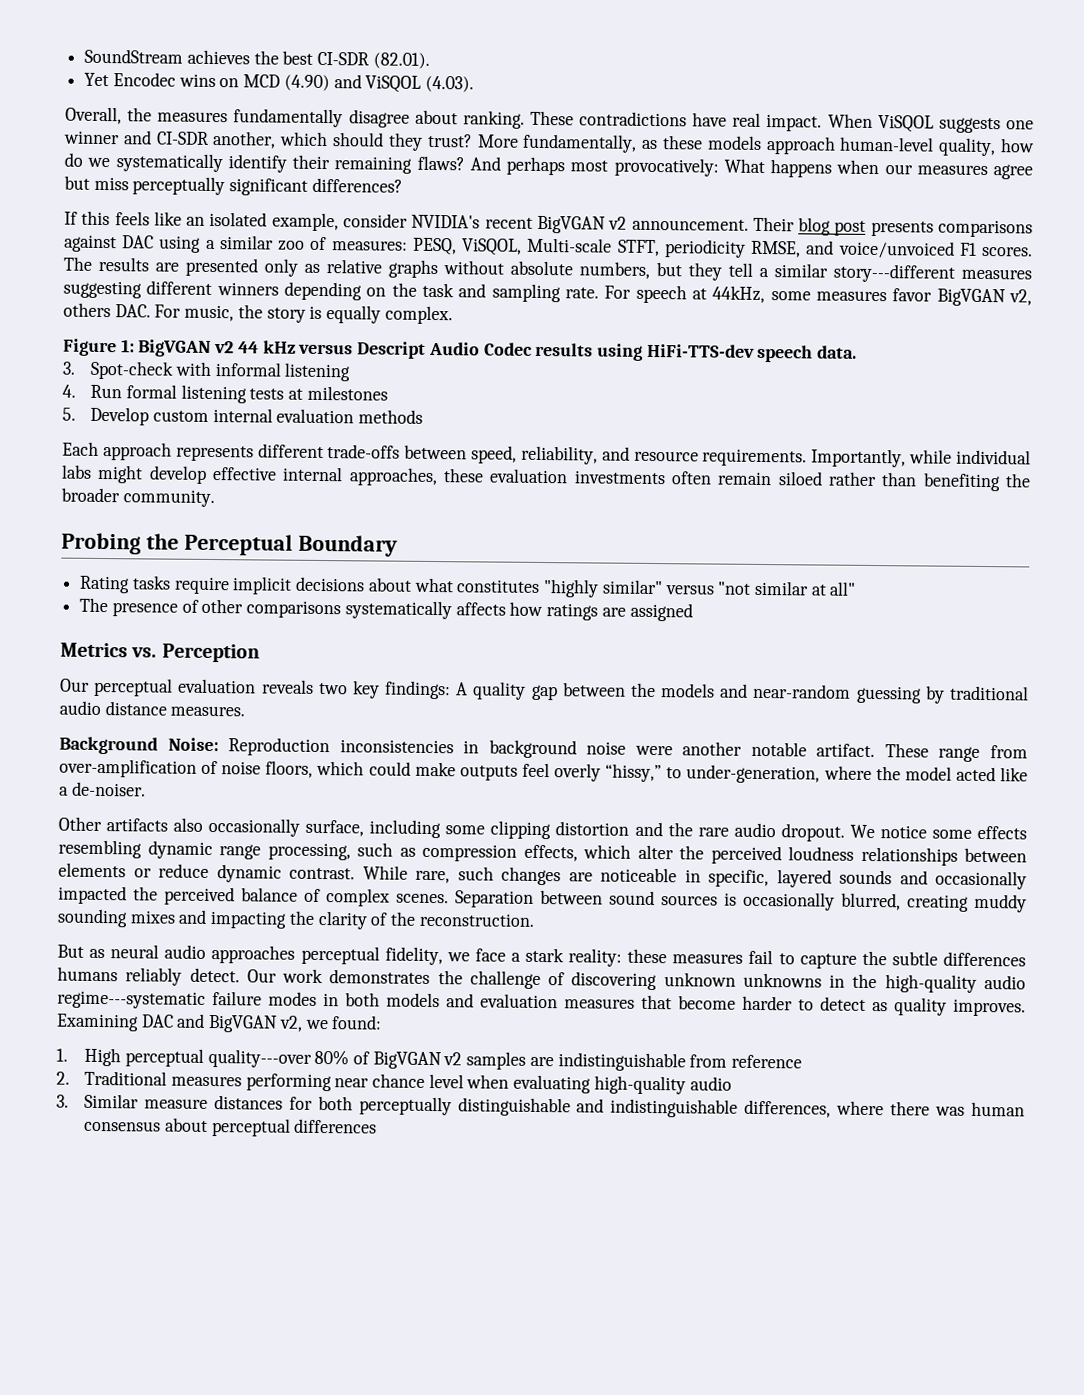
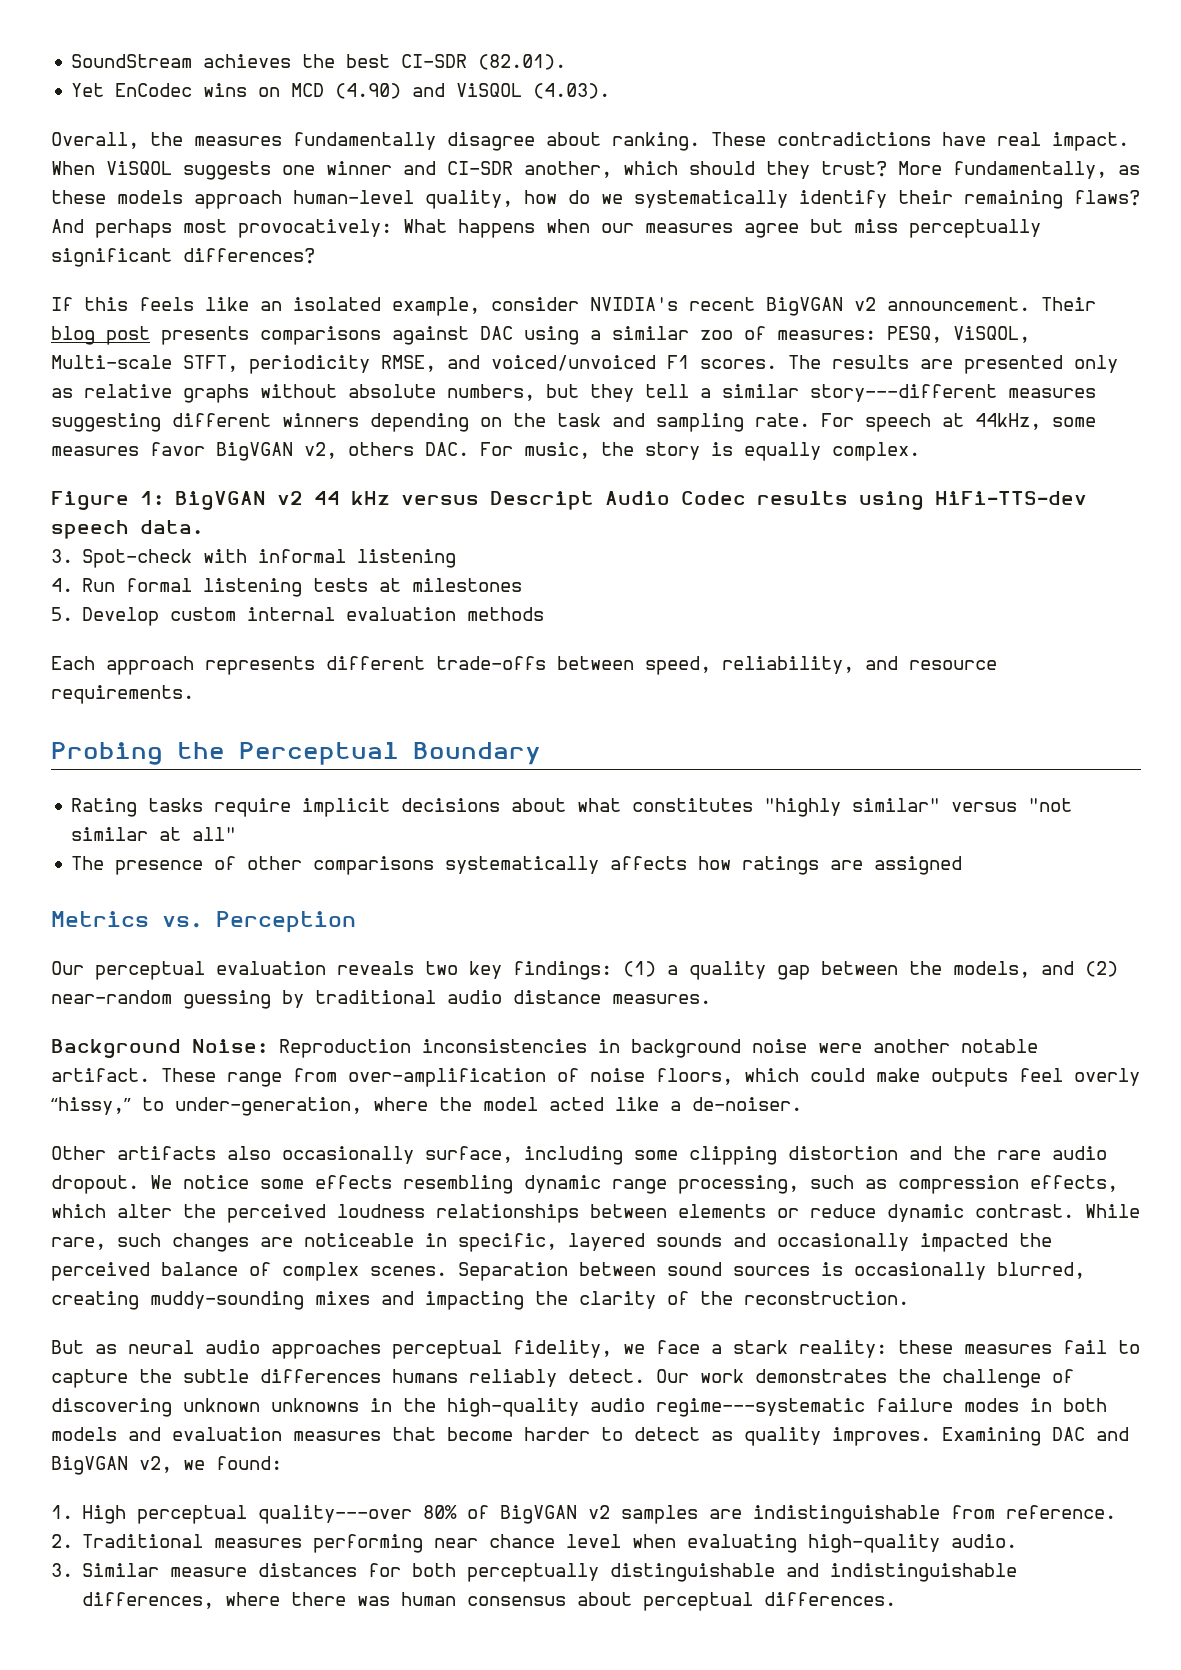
- Yet Encodec wins on MCD (4.90) and ViSQOL (4.03).
+ Yet EnCodec wins on MCD (4.90) and ViSQOL (4.03).
- Their blog post presents comparisons against DAC using a similar zoo of measures: PESQ, ViSQOL, Multi-scale STFT, periodicity RMSE, and voice/unvoiced F1 scores.
+ Their blog post presents comparisons against DAC using a similar zoo of measures: PESQ, ViSQOL, Multi-scale STFT, periodicity RMSE, and voiced/unvoiced F1 scores.
- Importantly, while individual labs might develop effective internal approaches, these evaluation investments often remain siloed rather than benefiting the broader community.
- Our perceptual evaluation reveals two key findings: A quality gap between the models and near-random guessing by traditional audio distance measures.
+ Our perceptual evaluation reveals two key findings: (1) a quality gap between the models, and (2) near-random guessing by traditional audio distance measures.
- Separation between sound sources is occasionally blurred, creating muddy sounding mixes and impacting the clarity of the reconstruction.
+ Separation between sound sources is occasionally blurred, creating muddy-sounding mixes and impacting the clarity of the reconstruction.
- 1. High perceptual quality---over 80% of BigVGAN v2 samples are indistinguishable from reference
+ 1. High perceptual quality---over 80% of BigVGAN v2 samples are indistinguishable from reference.
- 2. Traditional measures performing near chance level when evaluating high-quality audio
+ 2. Traditional measures performing near chance level when evaluating high-quality audio.
- 3. Similar measure distances for both perceptually distinguishable and indistinguishable differences, where there was human consensus about perceptual differences
+ 3. Similar measure distances for both perceptually distinguishable and indistinguishable differences, where there was human consensus about perceptual differences.

